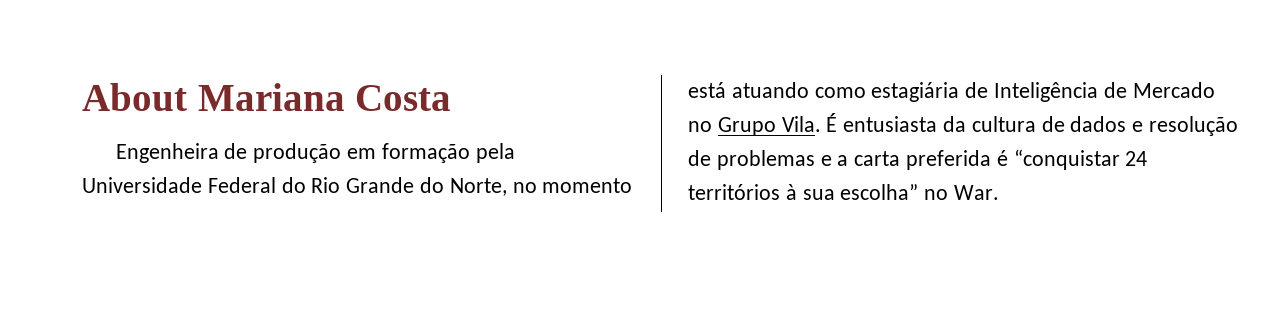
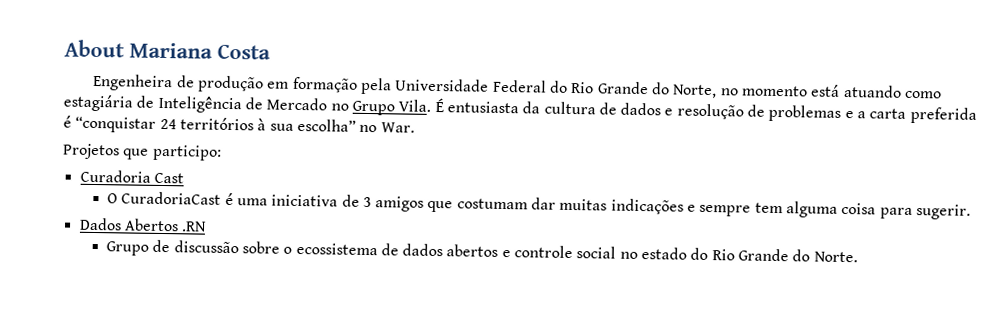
+ Projetos que participo:
+ Curadoria Cast
+ O CuradoriaCast é uma iniciativa de 3 amigos que costumam dar muitas indicações e sempre tem alguma coisa para sugerir.
+ Dados Abertos .RN
+ Grupo de discussão sobre o ecossistema de dados abertos e controle social no estado do Rio Grande do Norte.

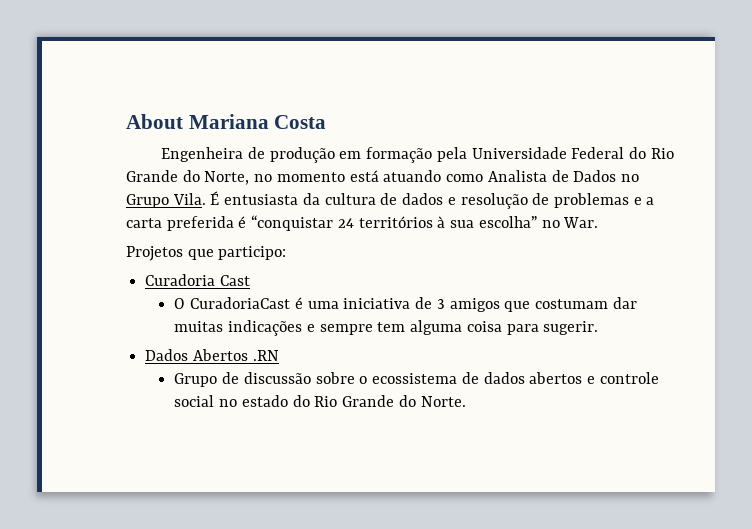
- Engenheira de produção em formação pela Universidade Federal do Rio Grande do Norte, no momento está atuando como estagiária de Inteligência de Mercado no Grupo Vila.
+ Engenheira de produção em formação pela Universidade Federal do Rio Grande do Norte, no momento está atuando como Analista de Dados no Grupo Vila.

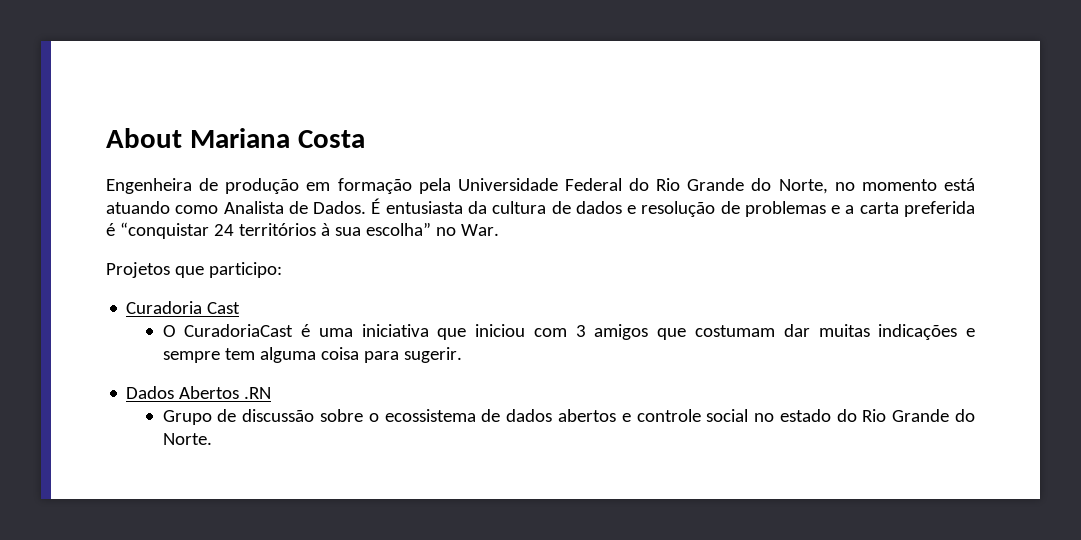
- Engenheira de produção em formação pela Universidade Federal do Rio Grande do Norte, no momento está atuando como Analista de Dados no Grupo Vila.
+ Engenheira de produção em formação pela Universidade Federal do Rio Grande do Norte, no momento está atuando como Analista de Dados.
- O CuradoriaCast é uma iniciativa de 3 amigos que costumam dar muitas indicações e sempre tem alguma coisa para sugerir.
+ O CuradoriaCast é uma iniciativa que iniciou com 3 amigos que costumam dar muitas indicações e sempre tem alguma coisa para sugerir.

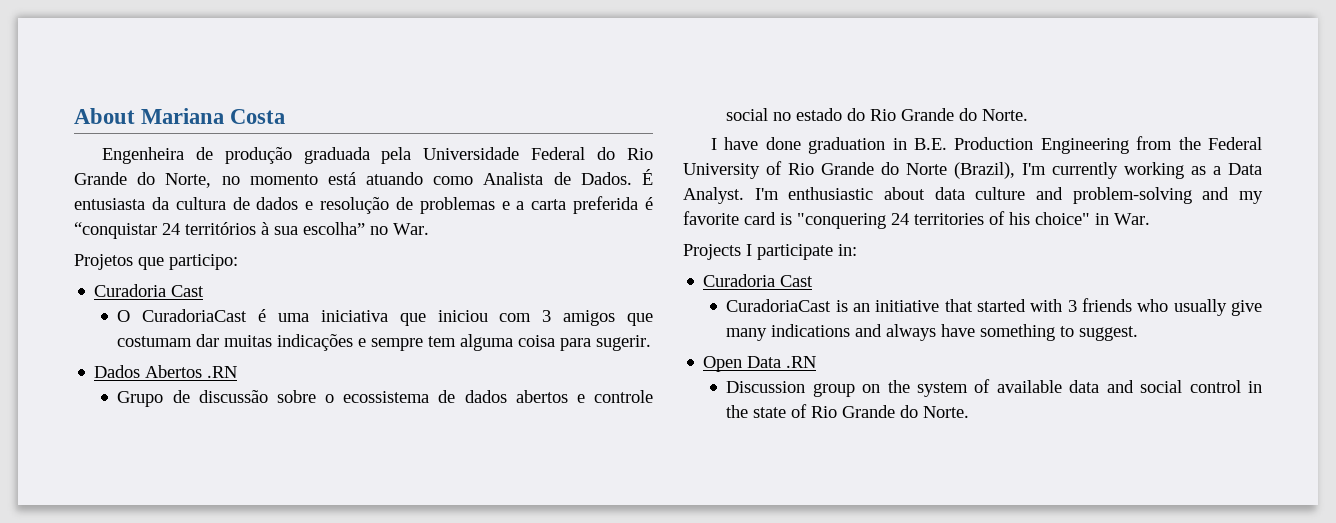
- Engenheira de produção em formação pela Universidade Federal do Rio Grande do Norte, no momento está atuando como Analista de Dados.
+ Engenheira de produção graduada pela Universidade Federal do Rio Grande do Norte, no momento está atuando como Analista de Dados.
+ I have done graduation in B.E. Production Engineering from the Federal University of Rio Grande do Norte (Brazil), I'm currently working as a Data Analyst. I'm enthusiastic about data culture and problem-solving and my favorite card is "conquering 24 territories of his choice" in War.
+ Projects I participate in:
+ Curadoria Cast
+ CuradoriaCast is an initiative that started with 3 friends who usually give many indications and always have something to suggest.
+ Open Data .RN
+ Discussion group on the system of available data and social control in the state of Rio Grande do Norte.

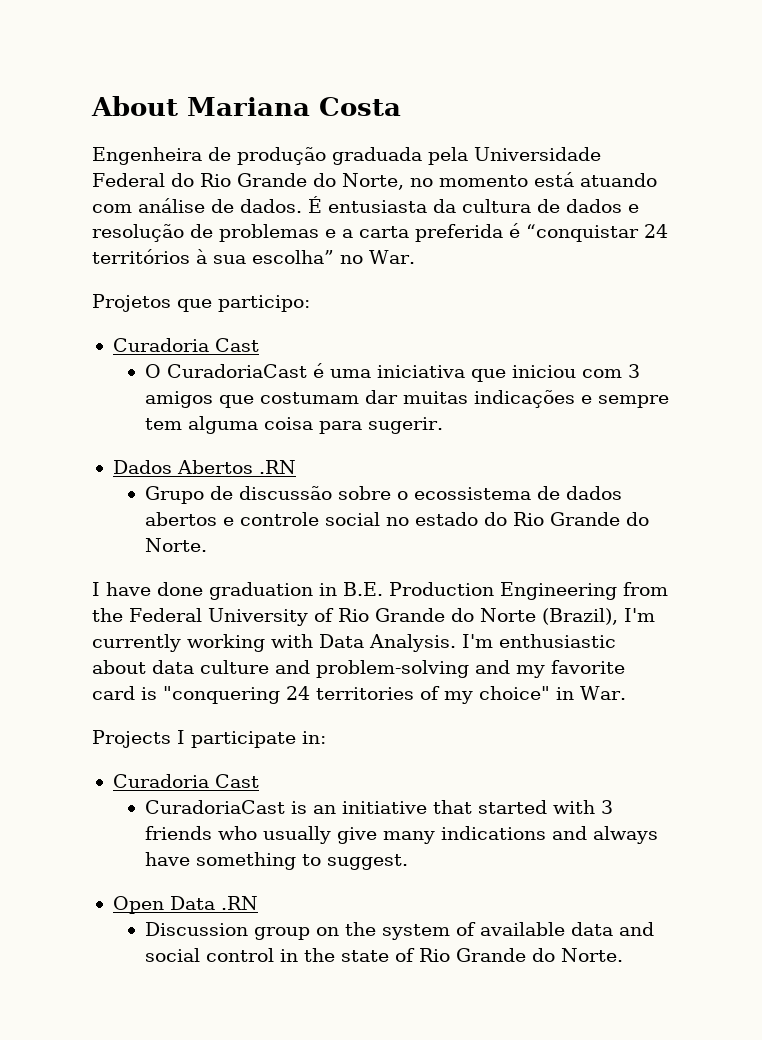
- Engenheira de produção graduada pela Universidade Federal do Rio Grande do Norte, no momento está atuando como Analista de Dados.
+ Engenheira de produção graduada pela Universidade Federal do Rio Grande do Norte, no momento está atuando com análise de dados.
- I have done graduation in B.E. Production Engineering from the Federal University of Rio Grande do Norte (Brazil), I'm currently working as a Data Analyst.
+ I have done graduation in B.E. Production Engineering from the Federal University of Rio Grande do Norte (Brazil), I'm currently working with Data Analysis.
- I'm enthusiastic about data culture and problem-solving and my favorite card is "conquering 24 territories of his choice" in War.
+ I'm enthusiastic about data culture and problem-solving and my favorite card is "conquering 24 territories of my choice" in War.

